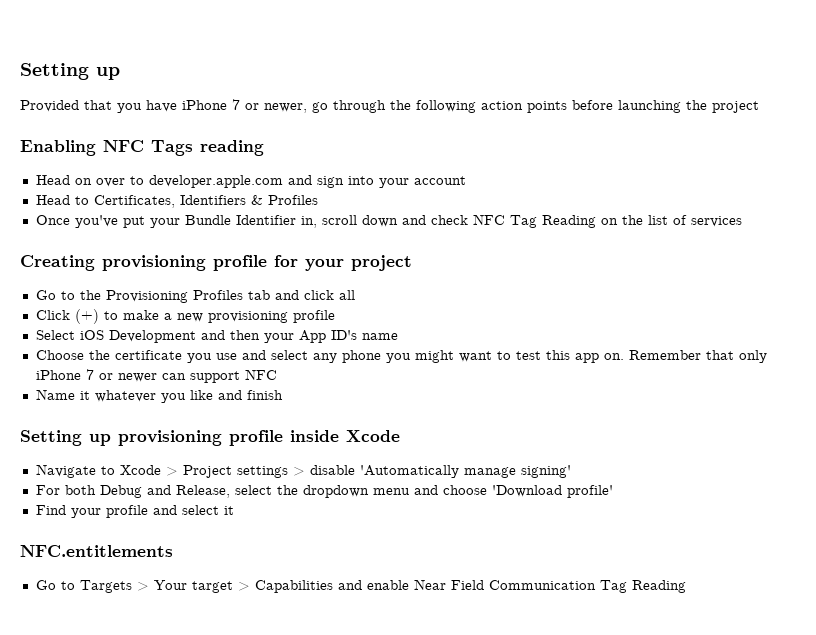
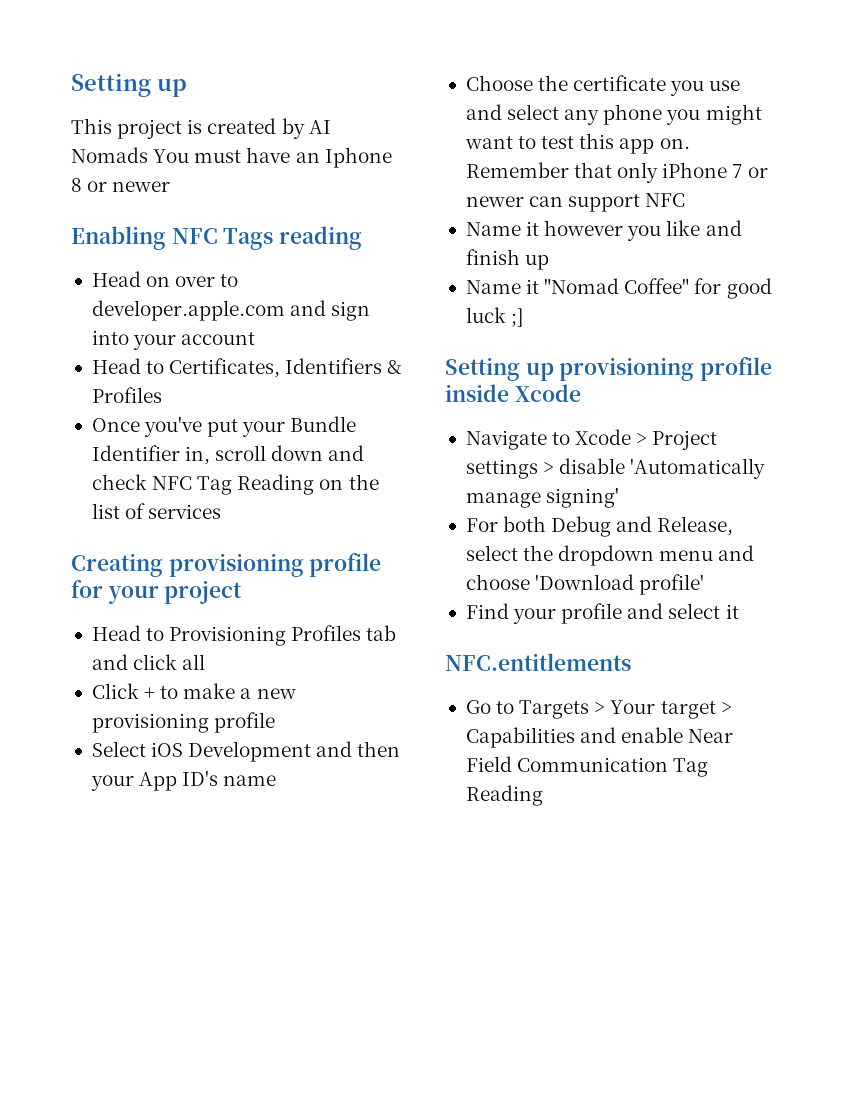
- Provided that you have iPhone 7 or newer, go through the following action points before launching the project
+ This project is created by AI Nomads You must have an Iphone 8 or newer
- Go to the Provisioning Profiles tab and click all
+ Head to Provisioning Profiles tab and click all
- Click (+) to make a new provisioning profile
+ Click + to make a new provisioning profile
- Name it whatever you like and finish
+ Name it however you like and finish up
+ Name it "Nomad Coffee" for good luck ;]

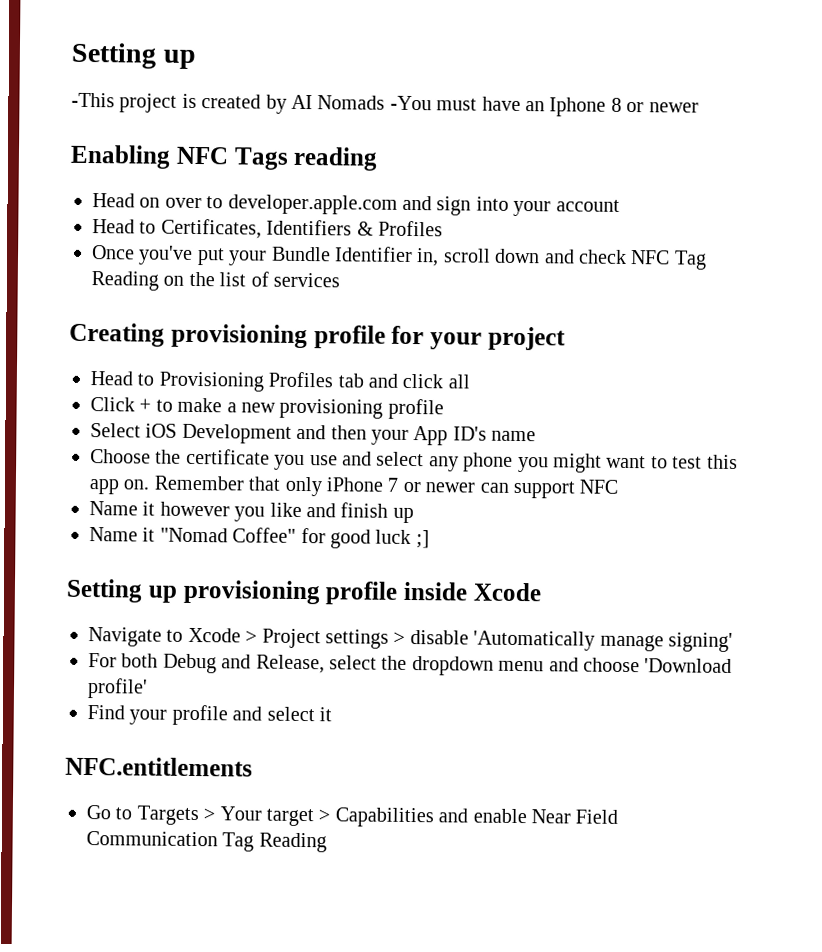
- This project is created by AI Nomads You must have an Iphone 8 or newer
+ -This project is created by AI Nomads -You must have an Iphone 8 or newer

